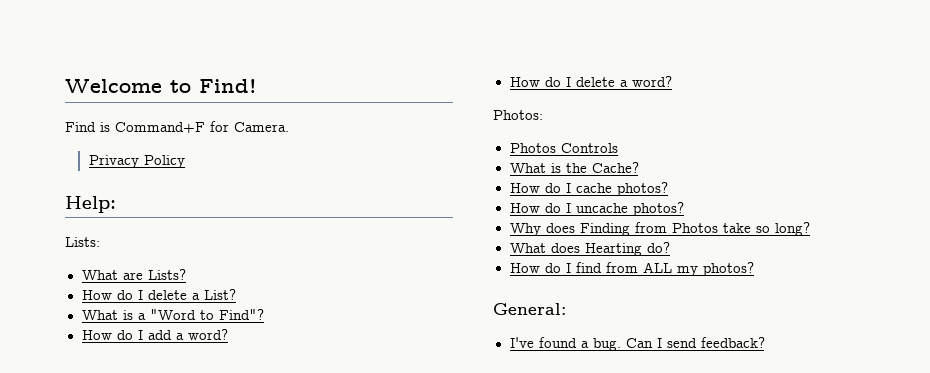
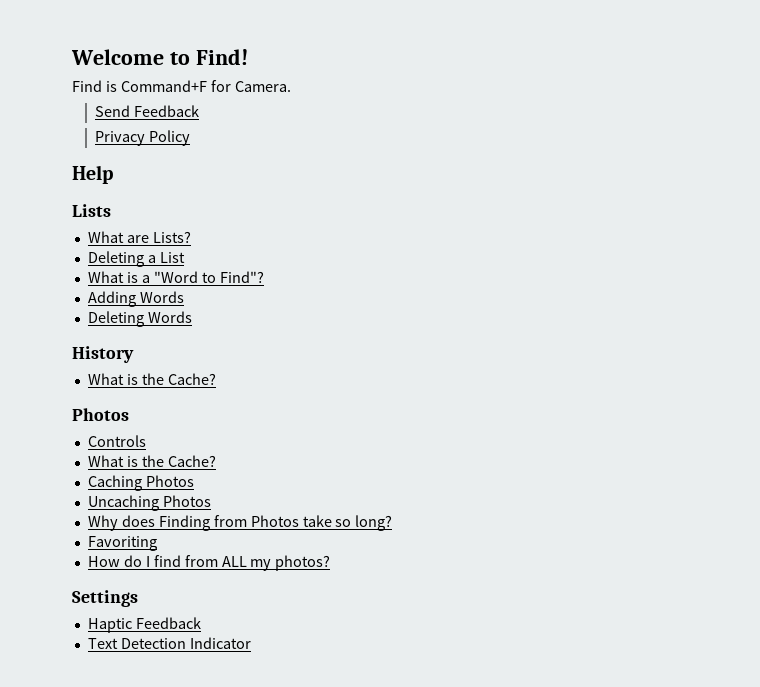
+ Send Feedback
- Help:
- Lists:
+ Help
+ Lists
- How do I delete a List?
+ Deleting a List
- How do I add a word?
- How do I delete a word?
- Photos:
- Photos Controls
+ Adding Words
+ Deleting Words
+ History
+ What is the Cache?
+ Photos
+ Controls
- How do I cache photos?
- How do I uncache photos?
+ Caching Photos
+ Uncaching Photos
- What does Hearting do?
+ Favoriting
- General:
- I've found a bug. Can I send feedback?
+ Settings
+ Haptic Feedback
+ Text Detection Indicator

